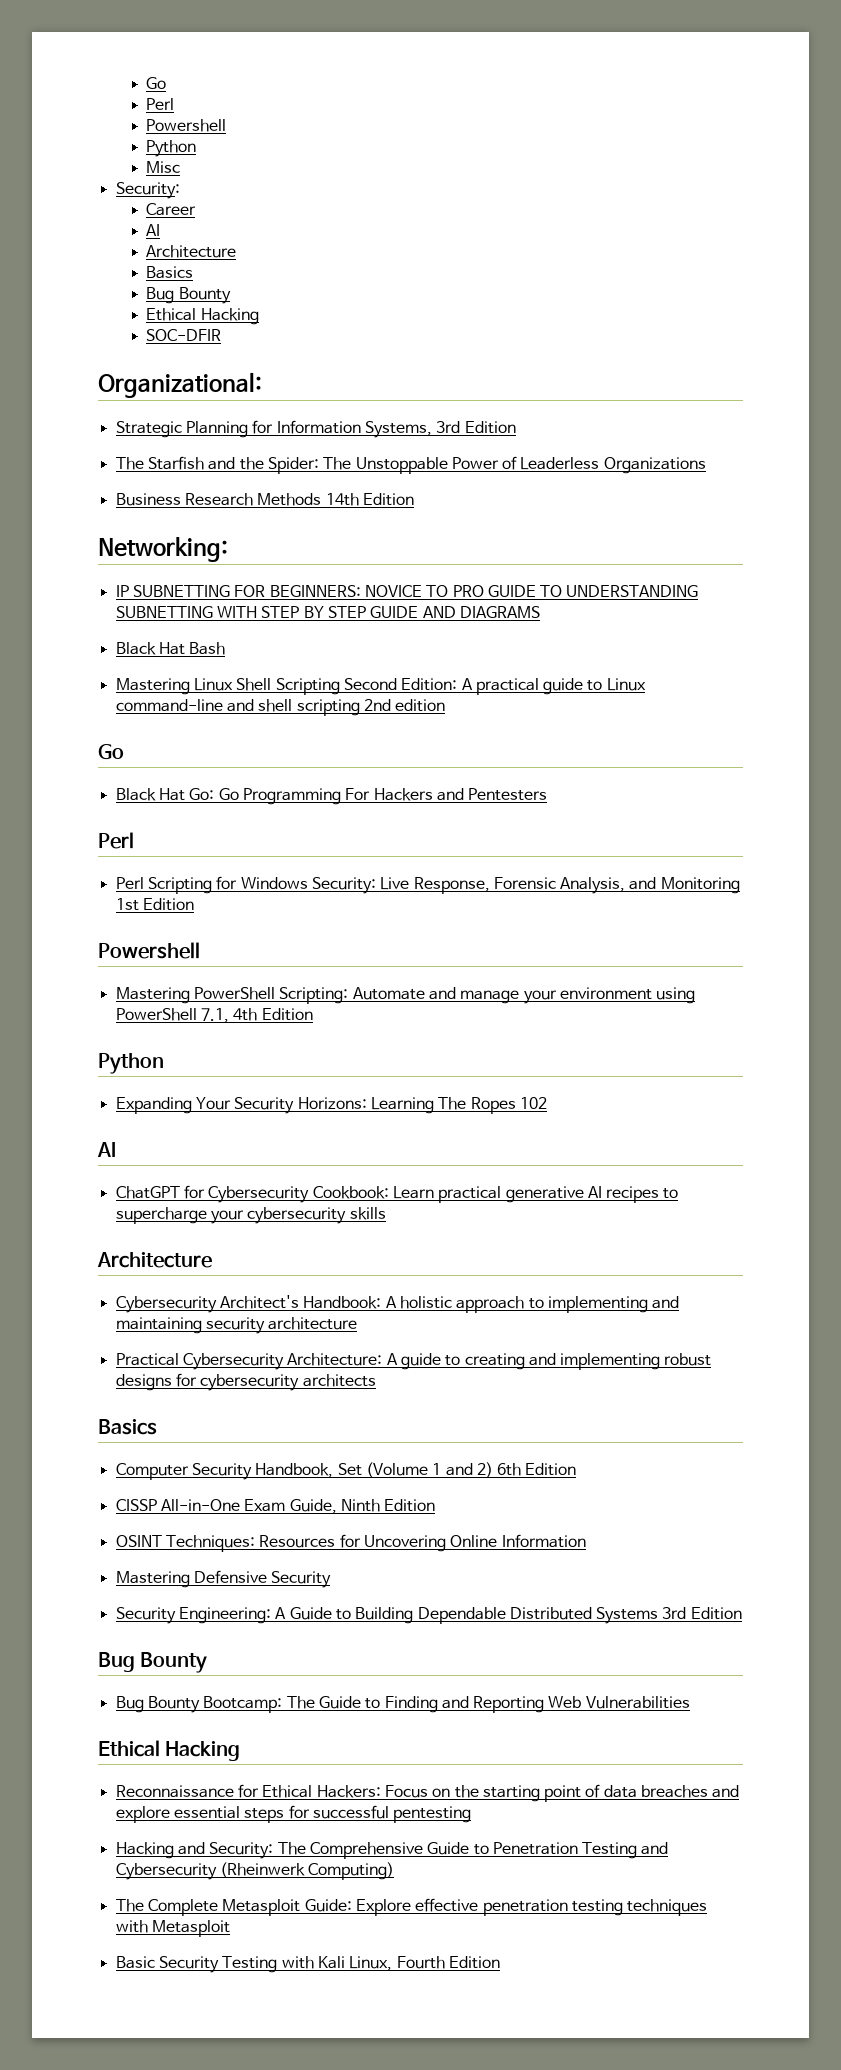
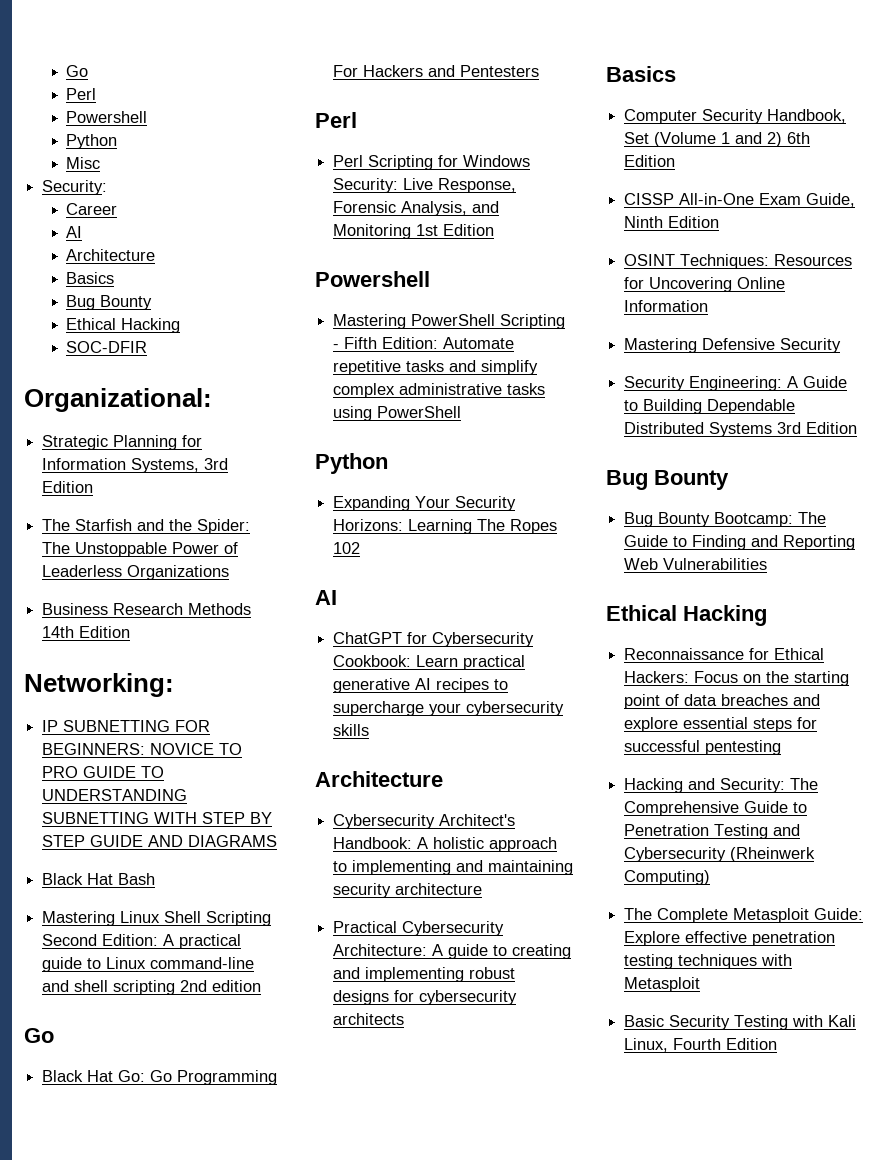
- Mastering PowerShell Scripting: Automate and manage your environment using PowerShell 7.1, 4th Edition
+ Mastering PowerShell Scripting - Fifth Edition: Automate repetitive tasks and simplify complex administrative tasks using PowerShell

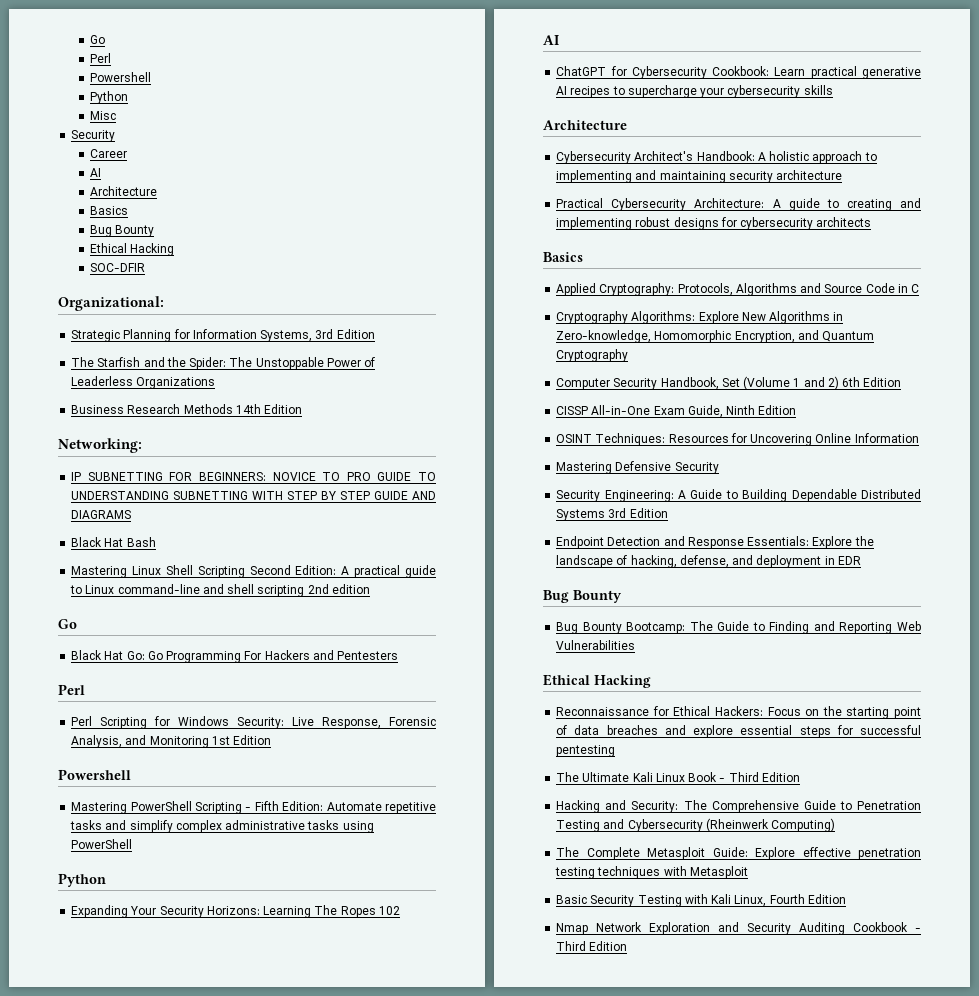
  Misc
- Security:
+ Security
+ Applied Cryptography: Protocols, Algorithms and Source Code in C
+ Cryptography Algorithms: Explore New Algorithms in Zero-knowledge, Homomorphic Encryption, and Quantum Cryptography
+ Endpoint Detection and Response Essentials: Explore the landscape of hacking, defense, and deployment in EDR
+ The Ultimate Kali Linux Book - Third Edition
+ Nmap Network Exploration and Security Auditing Cookbook - Third Edition

